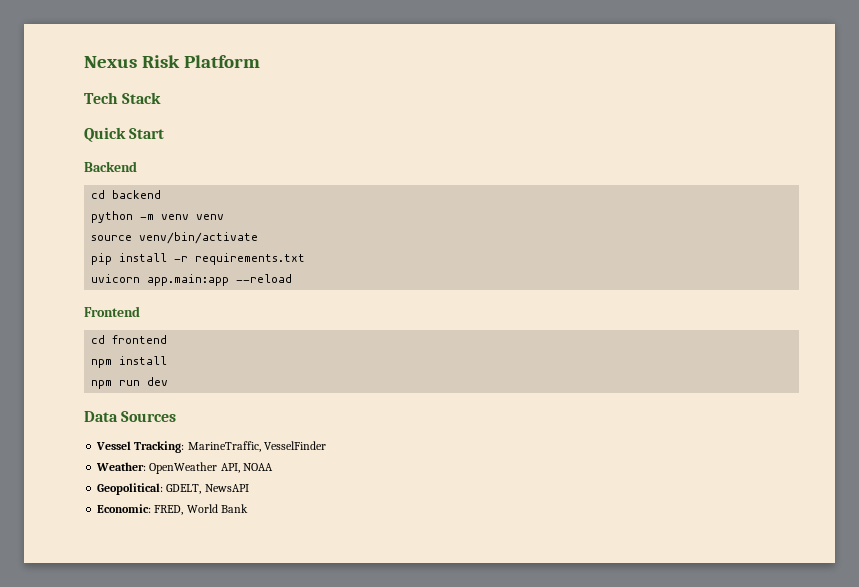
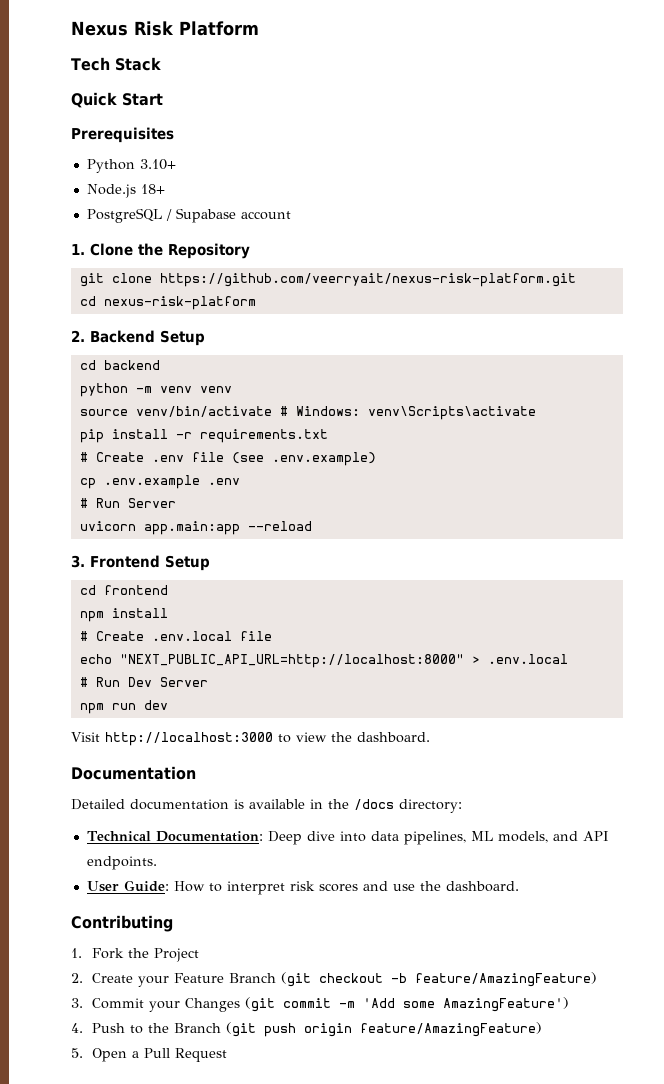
- Backend
+ Prerequisites
+ Python 3.10+
+ Node.js 18+
+ PostgreSQL / Supabase account
+ 1. Clone the Repository
+ git clone https://github.com/veerryait/nexus-risk-platform.git
+ cd nexus-risk-platform
+ 2. Backend Setup
- source venv/bin/activate
+ source venv/bin/activate # Windows: venv\Scripts\activate
+ # Create .env file (see .env.example)
+ cp .env.example .env
+ # Run Server
- Frontend
+ 3. Frontend Setup
+ # Create .env.local file
+ echo "NEXT_PUBLIC_API_URL=http://localhost:8000" > .env.local
+ # Run Dev Server
  npm run dev
- Data Sources
- Vessel Tracking: MarineTraffic, VesselFinder
- Weather: OpenWeather API, NOAA
- Geopolitical: GDELT, NewsAPI
- Economic: FRED, World Bank
+ Visit http://localhost:3000 to view the dashboard.
+ Documentation
+ Detailed documentation is available in the /docs directory:
+ Technical Documentation: Deep dive into data pipelines, ML models, and API endpoints.
+ User Guide: How to interpret risk scores and use the dashboard.
+ Contributing
+ 1. Fork the Project
+ 2. Create your Feature Branch (git checkout -b feature/AmazingFeature)
+ 3. Commit your Changes (git commit -m 'Add some AmazingFeature')
+ 4. Push to the Branch (git push origin feature/AmazingFeature)
+ 5. Open a Pull Request

